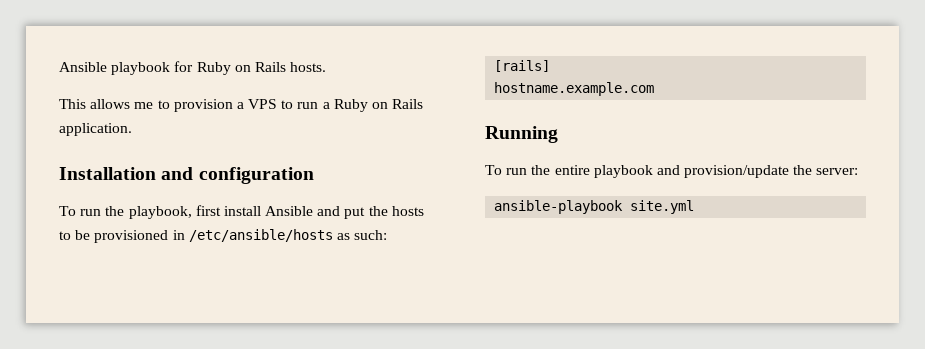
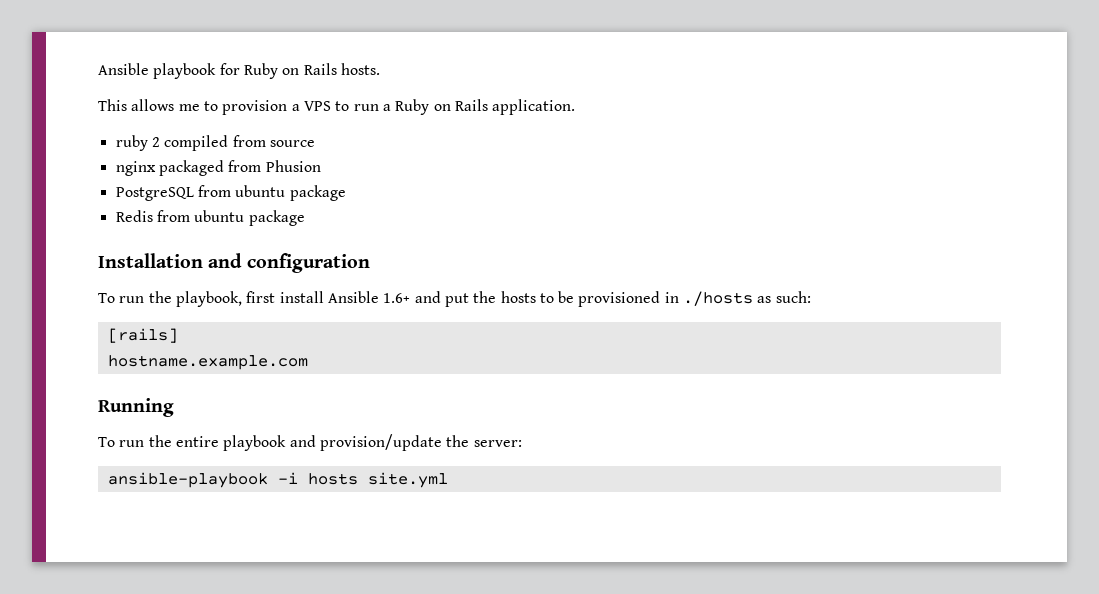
+ ruby 2 compiled from source
+ nginx packaged from Phusion
+ PostgreSQL from ubuntu package
+ Redis from ubuntu package
- To run the playbook, first install Ansible and put the hosts to be provisioned in /etc/ansible/hosts as such:
+ To run the playbook, first install Ansible 1.6+ and put the hosts to be provisioned in ./hosts as such:
- ansible-playbook site.yml
+ ansible-playbook -i hosts site.yml

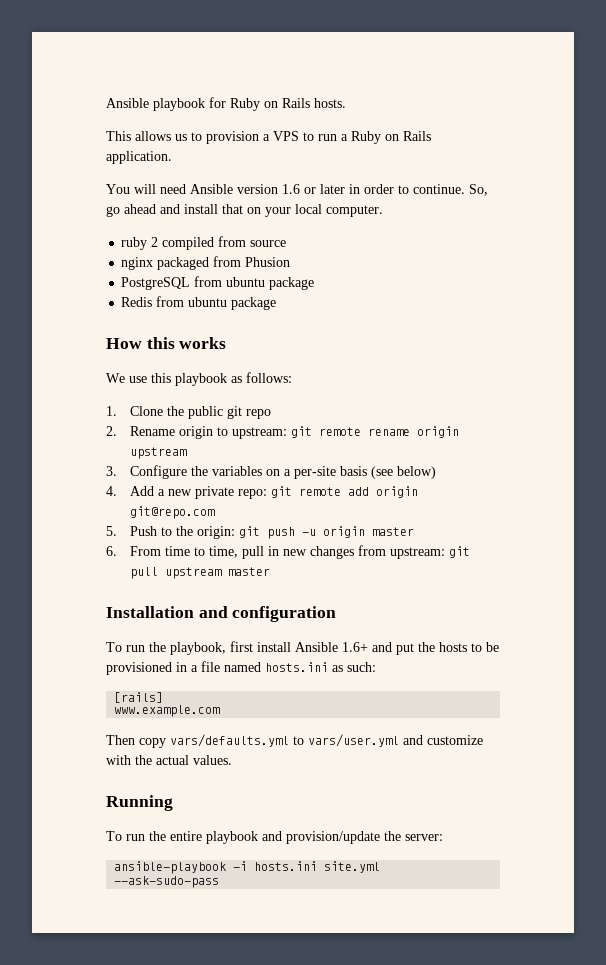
- This allows me to provision a VPS to run a Ruby on Rails application.
+ This allows us to provision a VPS to run a Ruby on Rails application.
+ You will need Ansible version 1.6 or later in order to continue. So, go ahead and install that on your local computer.
+ How this works
+ We use this playbook as follows:
+ 1. Clone the public git repo
+ 2. Rename origin to upstream: git remote rename origin upstream
+ 3. Configure the variables on a per-site basis (see below)
+ 4. Add a new private repo: git remote add origin git@repo.com
+ 5. Push to the origin: git push -u origin master
+ 6. From time to time, pull in new changes from upstream: git pull upstream master
- To run the playbook, first install Ansible 1.6+ and put the hosts to be provisioned in ./hosts as such:
+ To run the playbook, first install Ansible 1.6+ and put the hosts to be provisioned in a file named hosts.ini as such:
- hostname.example.com
+ www.example.com
+ Then copy vars/defaults.yml to vars/user.yml and customize with the actual values.
- ansible-playbook -i hosts site.yml
+ ansible-playbook -i hosts.ini site.yml --ask-sudo-pass

